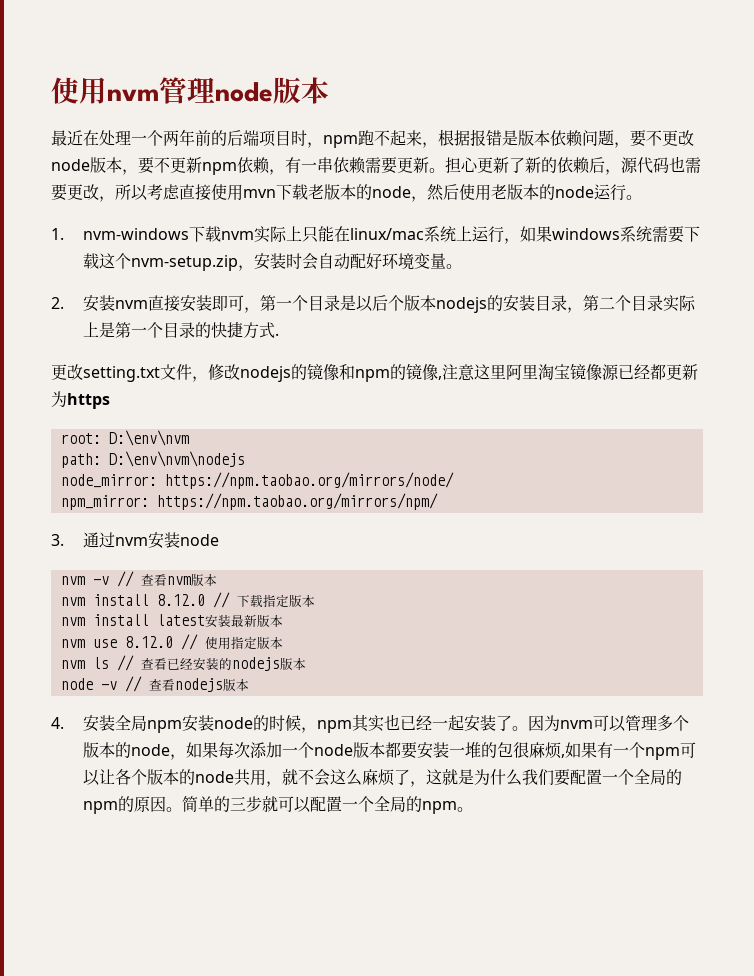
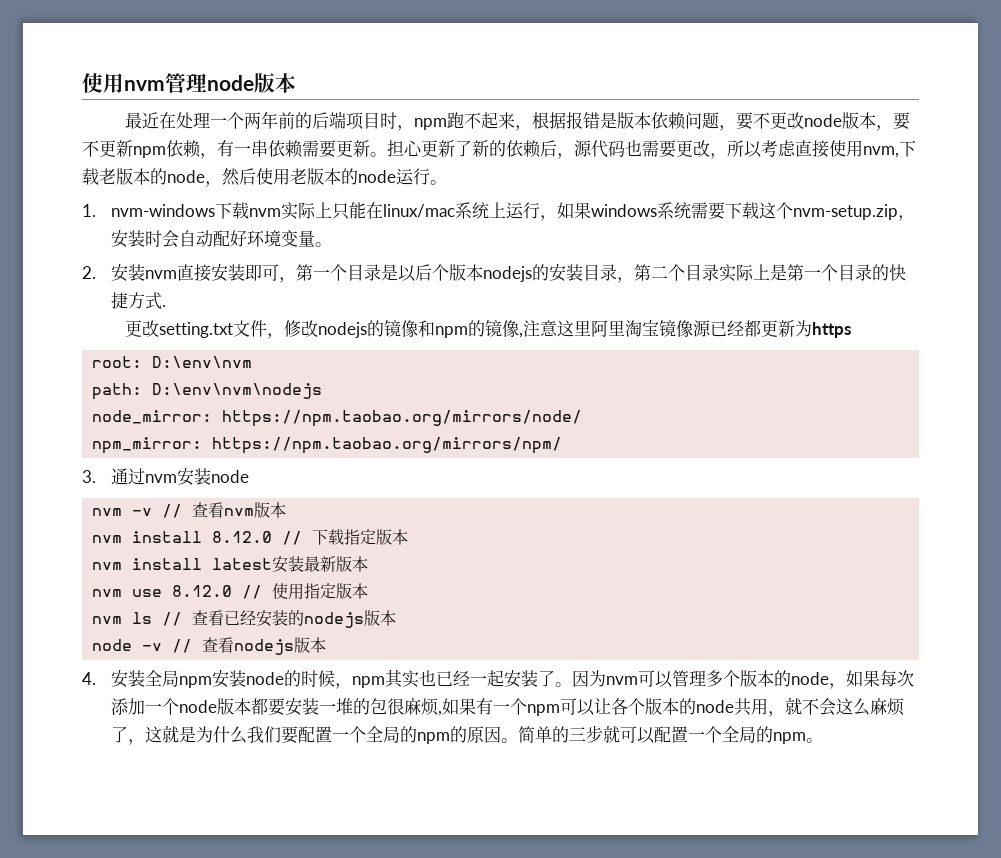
- 担心更新了新的依赖后，源代码也需要更改，所以考虑直接使用mvn下载老版本的node，然后使用老版本的node运行。
+ 担心更新了新的依赖后，源代码也需要更改，所以考虑直接使用nvm,下载老版本的node，然后使用老版本的node运行。

